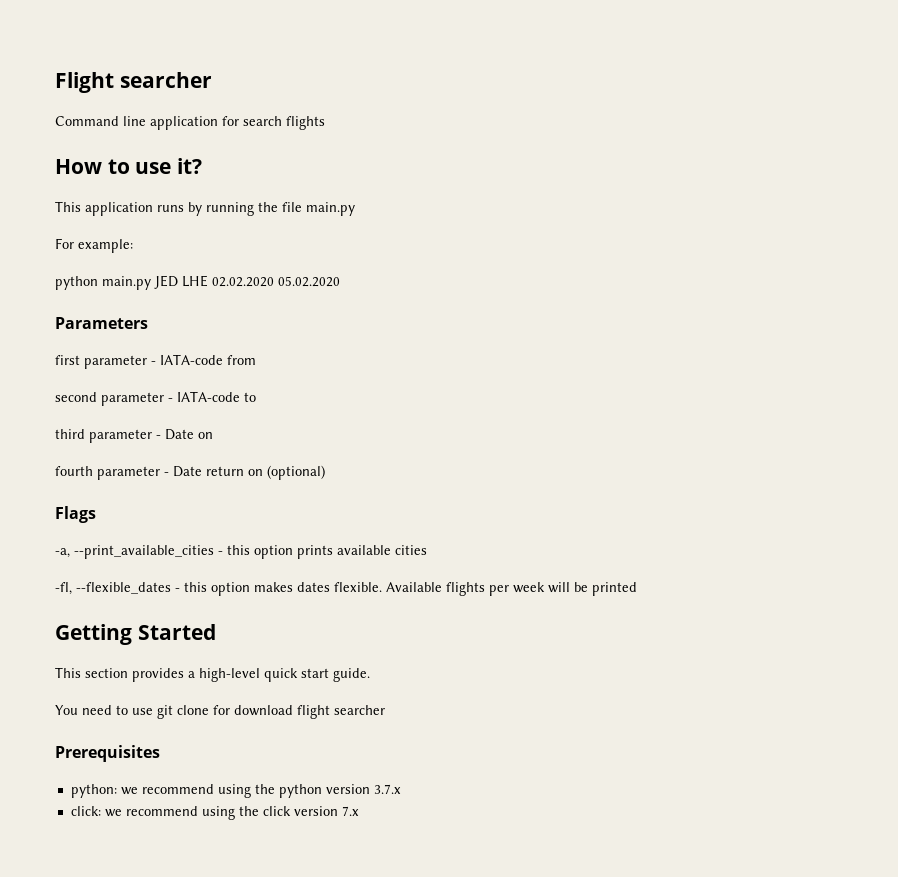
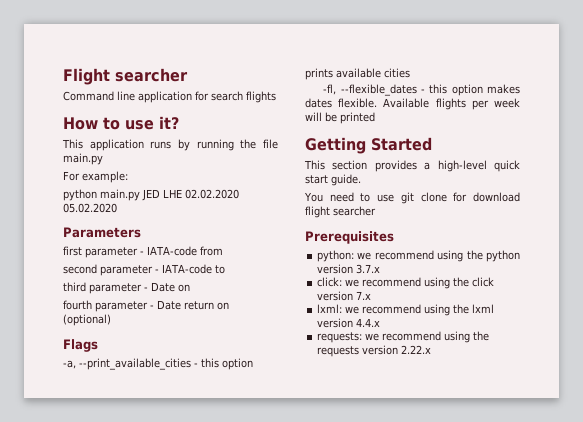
+ lxml: we recommend using the lxml version 4.4.x
+ requests: we recommend using the requests version 2.22.x

